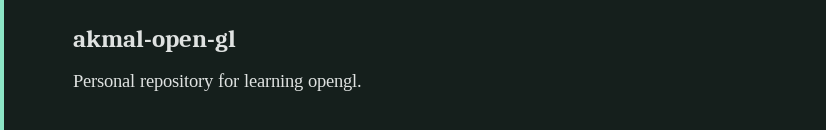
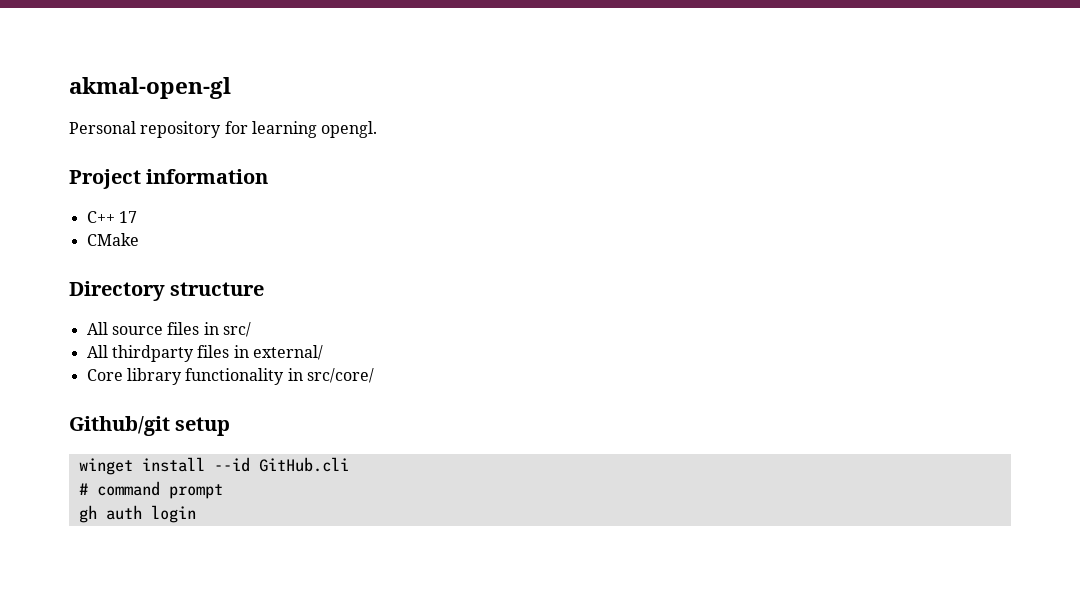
+ Project information
+ C++ 17
+ CMake
+ Directory structure
+ All source files in src/
+ All thirdparty files in external/
+ Core library functionality in src/core/
+ Github/git setup
+ winget install --id GitHub.cli
+ # command prompt
+ gh auth login

